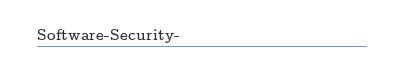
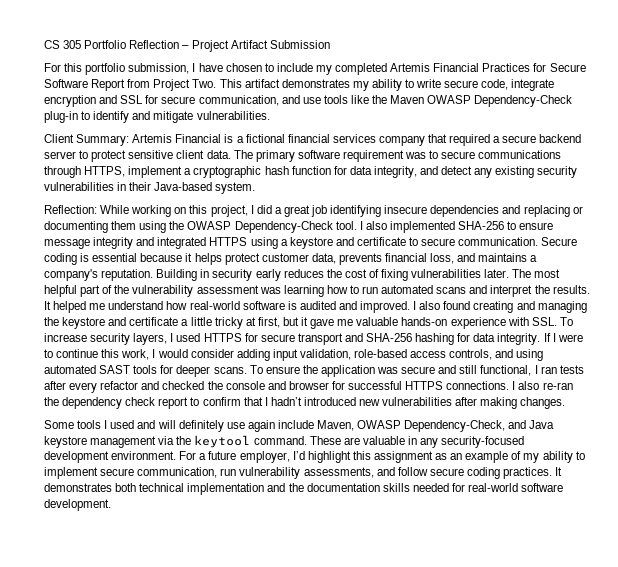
- Software-Security-
+ CS 305 Portfolio Reflection – Project Artifact Submission
+ For this portfolio submission, I have chosen to include my completed Artemis Financial Practices for Secure Software Report from Project Two. This artifact demonstrates my ability to write secure code, integrate encryption and SSL for secure communication, and use tools like the Maven OWASP Dependency-Check plug-in to identify and mitigate vulnerabilities.
+ Client Summary: Artemis Financial is a fictional financial services company that required a secure backend server to protect sensitive client data. The primary software requirement was to secure communications through HTTPS, implement a cryptographic hash function for data integrity, and detect any existing security vulnerabilities in their Java-based system.
+ Reflection: While working on this project, I did a great job identifying insecure dependencies and replacing or documenting them using the OWASP Dependency-Check tool. I also implemented SHA-256 to ensure message integrity and integrated HTTPS using a keystore and certificate to secure communication. Secure coding is essential because it helps protect customer data, prevents financial loss, and maintains a company's reputation. Building in security early reduces the cost of fixing vulnerabilities later. The most helpful part of the vulnerability assessment was learning how to run automated scans and interpret the results. It helped me understand how real-world software is audited and improved. I also found creating and managing the keystore and certificate a little tricky at first, but it gave me valuable hands-on experience with SSL. To increase security layers, I used HTTPS for secure transport and SHA-256 hashing for data integrity. If I were to continue this work, I would consider adding input validation, role-based access controls, and using automated SAST tools for deeper scans. To ensure the application was secure and still functional, I ran tests after every refactor and checked the console and browser for successful HTTPS connections. I also re-ran the dependency check report to confirm that I hadn’t introduced new vulnerabilities after making changes.
+ Some tools I used and will definitely use again include Maven, OWASP Dependency-Check, and Java keystore management via the keytool command. These are valuable in any security-focused development environment. For a future employer, I’d highlight this assignment as an example of my ability to implement secure communication, run vulnerability assessments, and follow secure coding practices. It demonstrates both technical implementation and the documentation skills needed for real-world software development.

